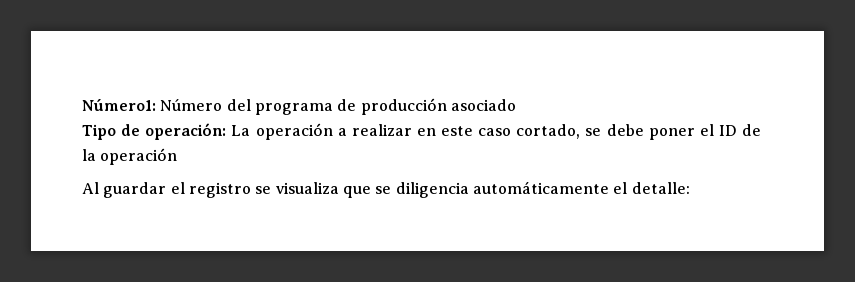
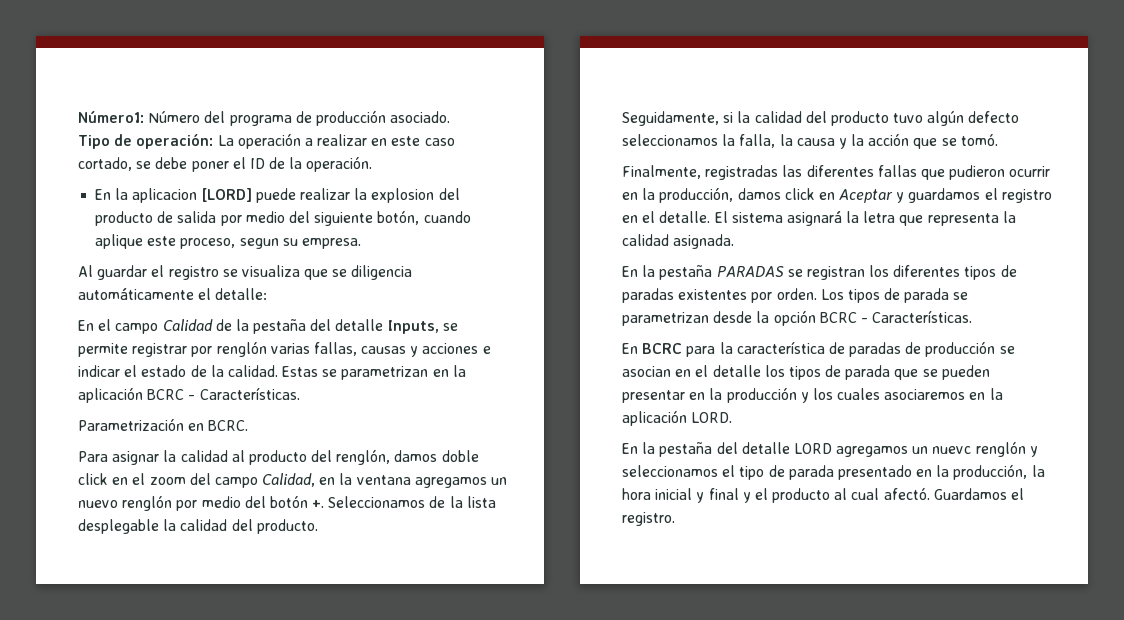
- Número1: Número del programa de producción asociado
+ Número1: Número del programa de producción asociado.
- Tipo de operación: La operación a realizar en este caso cortado, se debe poner el ID de la operación
+ Tipo de operación: La operación a realizar en este caso cortado, se debe poner el ID de la operación.
+ En la aplicacion [LORD] puede realizar la explosion del producto de salida por medio del siguiente botón, cuando aplique este proceso, segun su empresa.
+ En el campo Calidad de la pestaña del detalle Inputs, se permite registrar por renglón varias fallas, causas y acciones e indicar el estado de la calidad. Estas se parametrizan en la aplicación BCRC - Características.
+ Parametrización en BCRC.
+ Para asignar la calidad al producto del renglón, damos doble click en el zoom del campo Calidad, en la ventana agregamos un nuevo renglón por medio del botón +. Seleccionamos de la lista desplegable la calidad del producto.
+ Seguidamente, si la calidad del producto tuvo algún defecto seleccionamos la falla, la causa y la acción que se tomó.
+ Finalmente, registradas las diferentes fallas que pudieron ocurrir en la producción, damos click en Aceptar y guardamos el registro en el detalle. El sistema asignará la letra que representa la calidad asignada.
+ En la pestaña PARADAS se registran los diferentes tipos de paradas existentes por orden. Los tipos de parada se parametrizan desde la opción BCRC - Características.
+ En BCRC para la característica de paradas de producción se asocian en el detalle los tipos de parada que se pueden presentar en la producción y los cuales asociaremos en la aplicación LORD.
+ En la pestaña del detalle LORD agregamos un nuevc renglón y seleccionamos el tipo de parada presentado en la producción, la hora inicial y final y el producto al cual afectó. Guardamos el registro.

